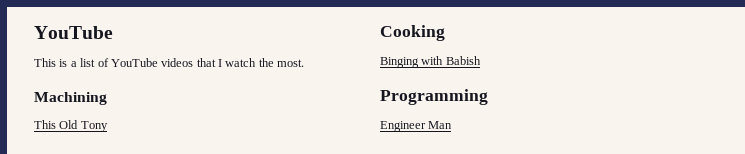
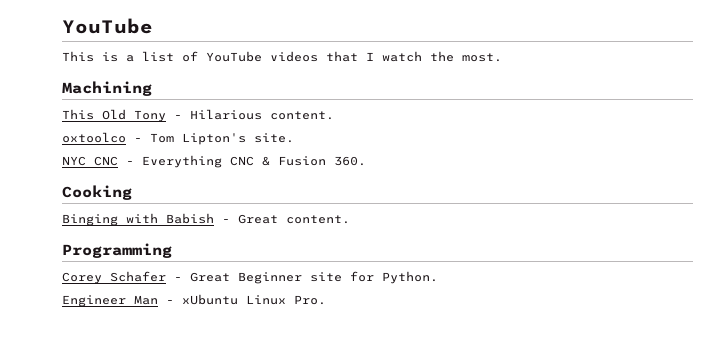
- This Old Tony
+ This Old Tony - Hilarious content.
+ oxtoolco - Tom Lipton's site.
+ NYC CNC - Everything CNC & Fusion 360.
  Cooking
- Binging with Babish
+ Binging with Babish - Great content.
  Programming
- Engineer Man
+ Corey Schafer - Great Beginner site for Python.
+ Engineer Man - xUbuntu Linux Pro.

